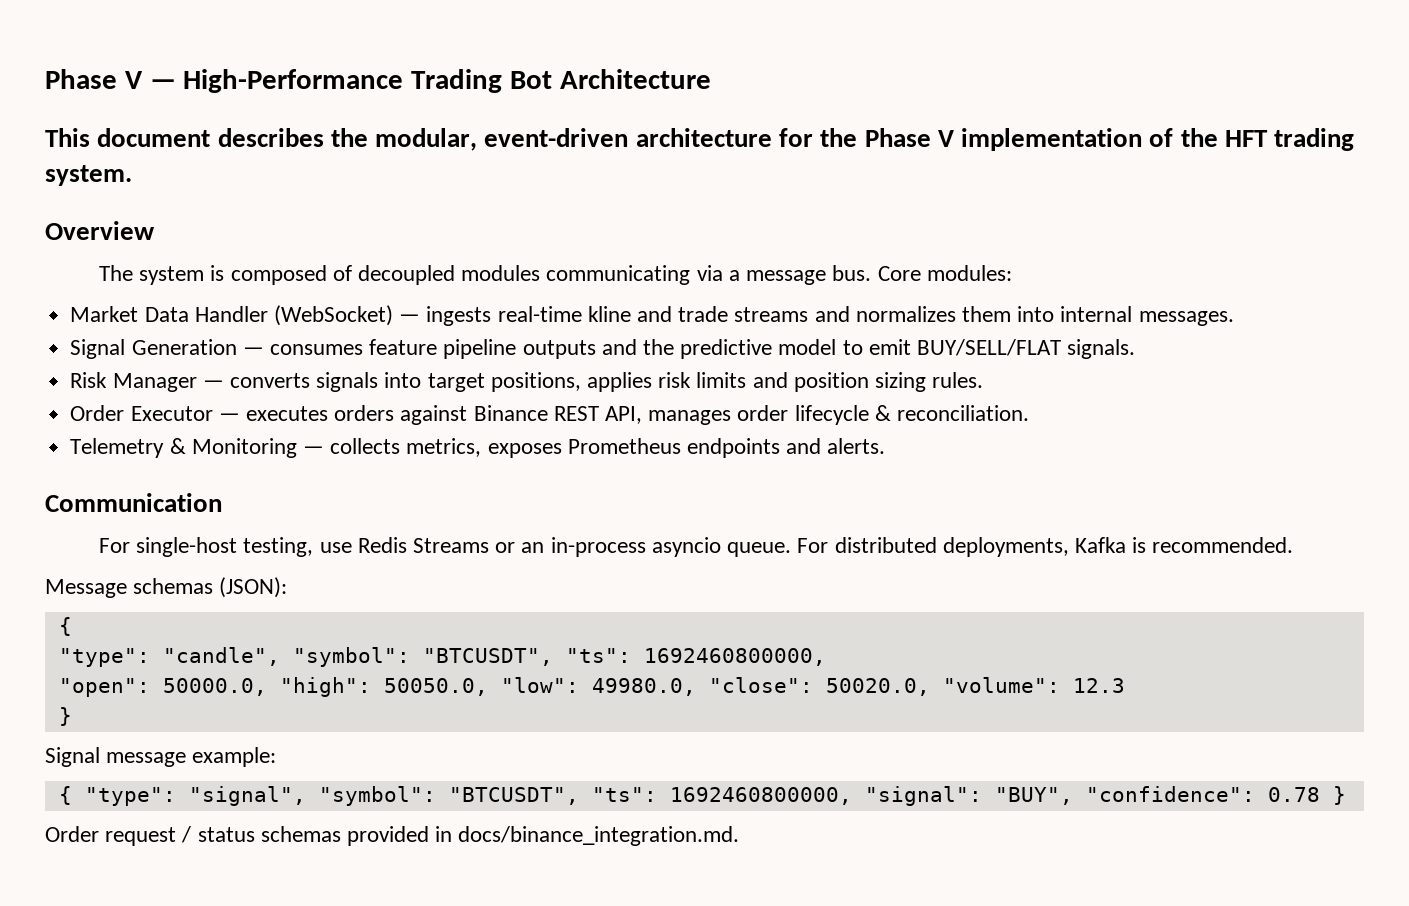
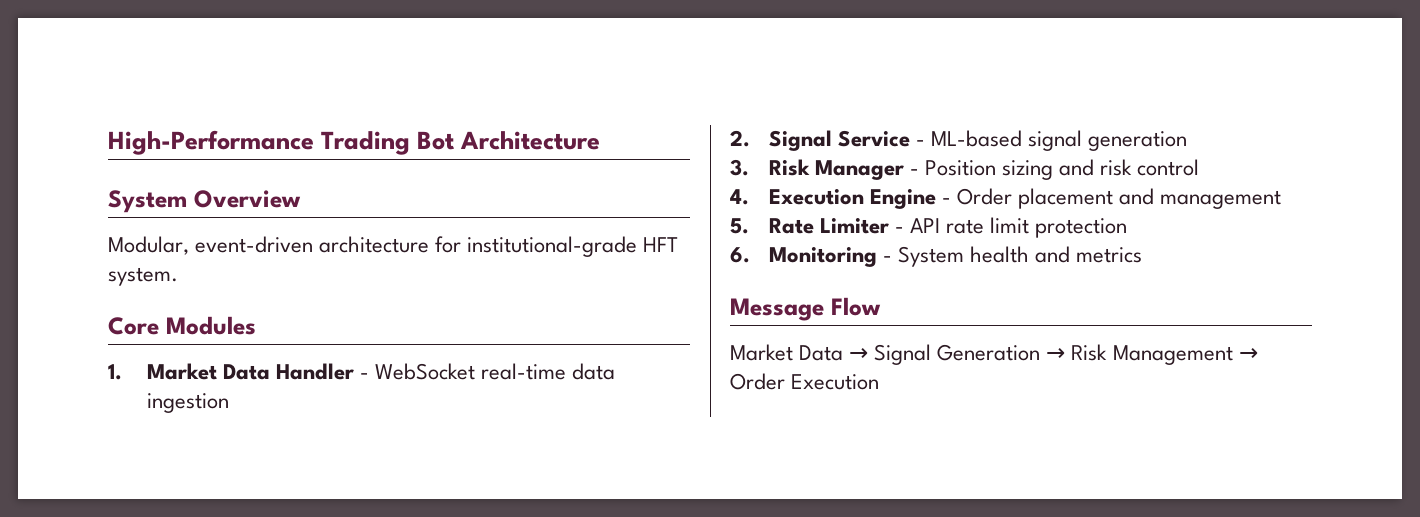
- Phase V — High-Performance Trading Bot Architecture
+ High-Performance Trading Bot Architecture
- This document describes the modular, event-driven architecture for the Phase V implementation of the HFT trading system.
- Overview
- The system is composed of decoupled modules communicating via a message bus. Core modules:
- Market Data Handler (WebSocket) — ingests real-time kline and trade streams and normalizes them into internal messages.
- Signal Generation — consumes feature pipeline outputs and the predictive model to emit BUY/SELL/FLAT signals.
- Risk Manager — converts signals into target positions, applies risk limits and position sizing rules.
- Order Executor — executes orders against Binance REST API, manages order lifecycle & reconciliation.
- Telemetry & Monitoring — collects metrics, exposes Prometheus endpoints and alerts.
- Communication
- For single-host testing, use Redis Streams or an in-process asyncio queue. For distributed deployments, Kafka is recommended.
- Message schemas (JSON):
- {
- "type": "candle", "symbol": "BTCUSDT", "ts": 1692460800000,
- "open": 50000.0, "high": 50050.0, "low": 49980.0, "close": 50020.0, "volume": 12.3
- }
- Signal message example:
- { "type": "signal", "symbol": "BTCUSDT", "ts": 1692460800000, "signal": "BUY", "confidence": 0.78 }
- Order request / status schemas provided in docs/binance_integration.md.
+ System Overview
+ Modular, event-driven architecture for institutional-grade HFT system.
+ Core Modules
+ 1. Market Data Handler - WebSocket real-time data ingestion
+ 2. Signal Service - ML-based signal generation
+ 3. Risk Manager - Position sizing and risk control
+ 4. Execution Engine - Order placement and management
+ 5. Rate Limiter - API rate limit protection
+ 6. Monitoring - System health and metrics
+ Message Flow
+ Market Data → Signal Generation → Risk Management → Order Execution

